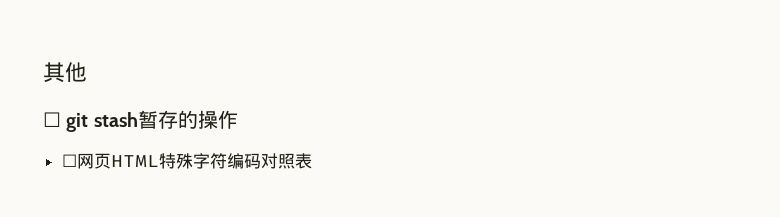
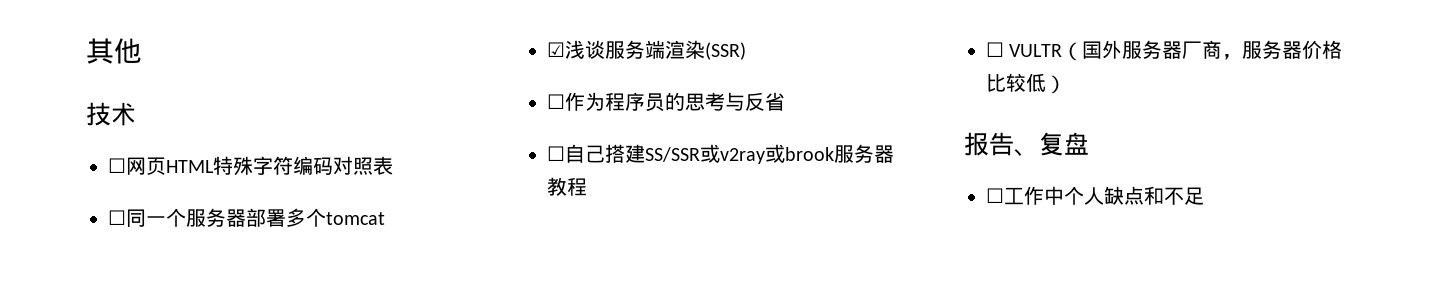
- ☐ git stash暂存的操作
+ 技术
+ ☐同一个服务器部署多个tomcat
+ ☑浅谈服务端渲染(SSR)
+ ☐作为程序员的思考与反省
+ ☐自己搭建SS/SSR或v2ray或brook服务器教程
+ ☐ VULTR（国外服务器厂商，服务器价格比较低）
+ 报告、复盘
+ ☐工作中个人缺点和不足

